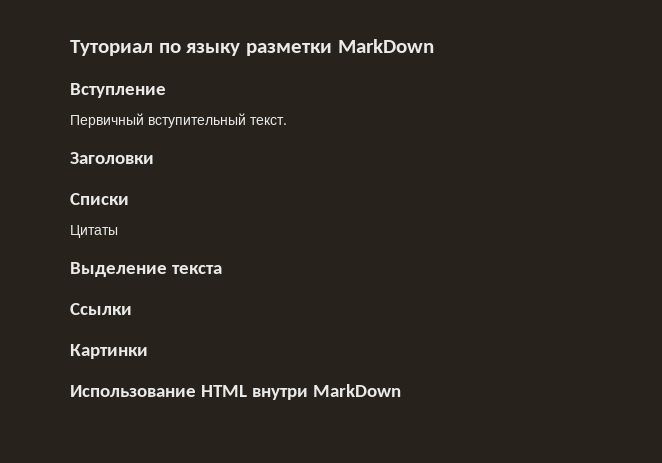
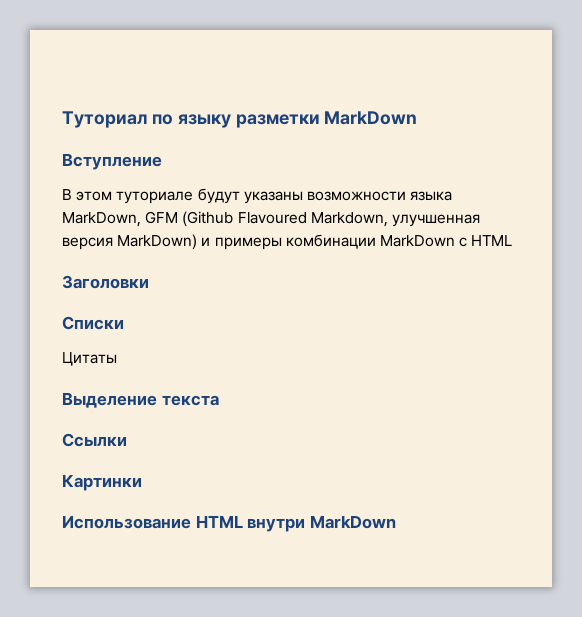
- Первичный вступительный текст.
+ В этом туториале будут указаны возможности языка MarkDown, GFM (Github Flavoured Markdown, улучшенная версия MarkDown) и примеры комбинации MarkDown с HTML

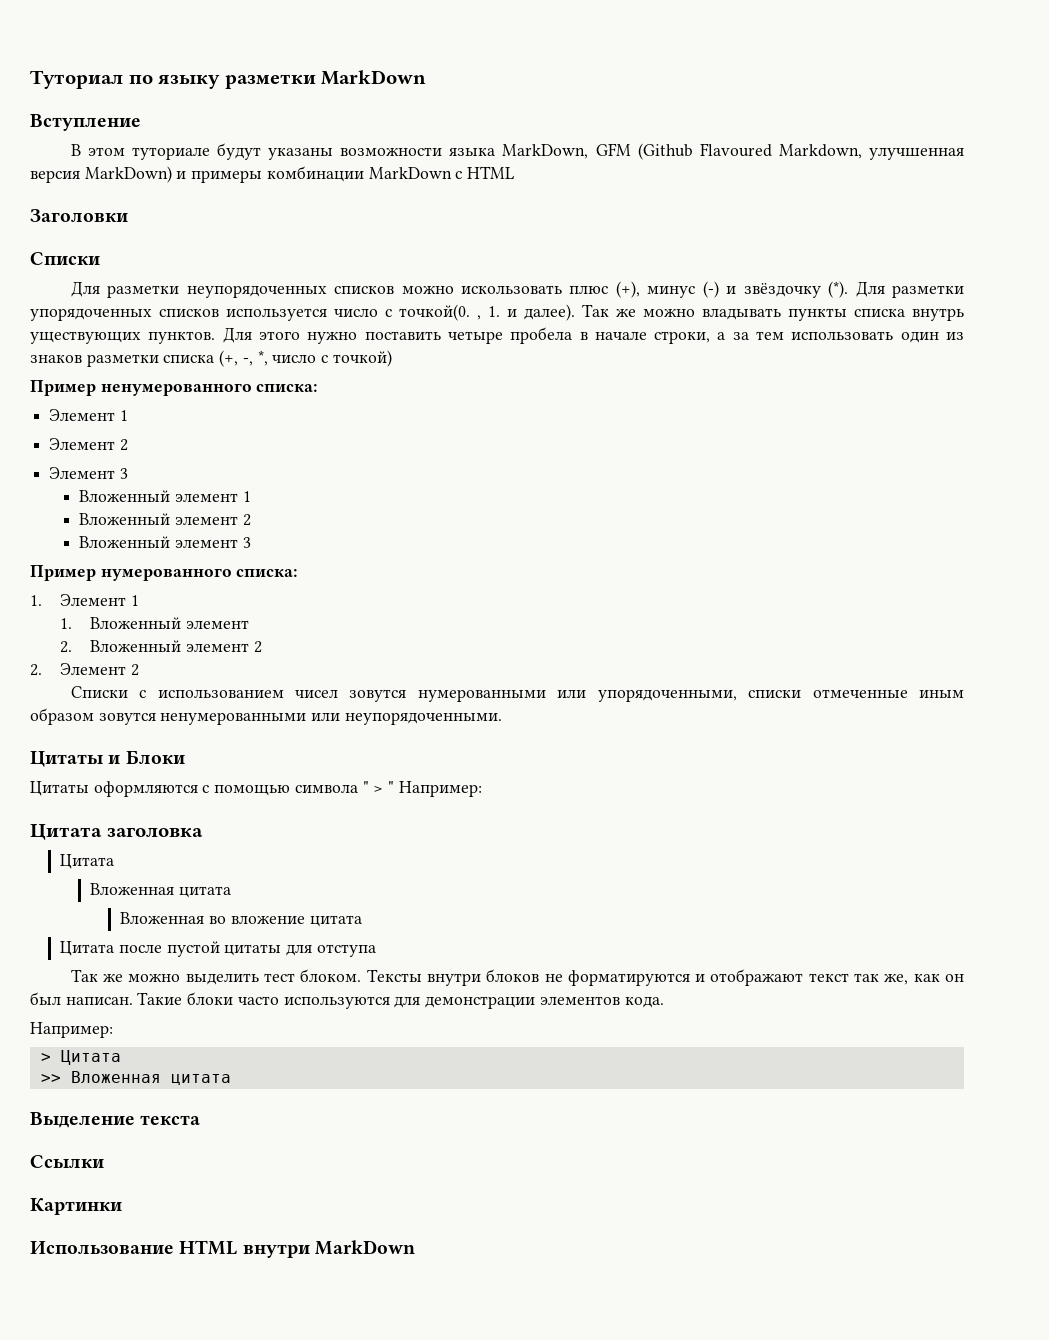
- Цитаты
+ Для разметки неупорядоченных списков можно искользовать плюс (+), минус (-) и звёздочку (*). Для разметки упорядоченных списков используется число с точкой(0. , 1. и далее). Так же можно владывать пункты списка внутрь уществующих пунктов. Для этого нужно поставить четыре пробела в начале строки, а за тем использовать один из знаков разметки списка (+, -, *, число с точкой)
+ Пример ненумерованного списка:
+ Элемент 1
+ Элемент 2
+ Элемент 3
+ Вложенный элемент 1
+ Вложенный элемент 2
+ Вложенный элемент 3
+ Пример нумерованного списка:
+ 1. Элемент 1
+ 1. Вложенный элемент
+ 2. Вложенный элемент 2
+ 2. Элемент 2
+ Списки с использованием чисел зовутся нумерованными или упорядоченными, списки отмеченные иным образом зовутся ненумерованными или неупорядоченными.
+ Цитаты и Блоки
+ Цитаты оформляются с помощью символа " > " Например:
+ Цитата заголовка
+ Цитата
+ Вложенная цитата
+ Вложенная во вложение цитата
+ Цитата после пустой цитаты для отступа
+ Так же можно выделить тест блоком. Тексты внутри блоков не форматируются и отображают текст так же, как он был написан. Такие блоки часто используются для демонстрации элементов кода.
+ Например:
+ > Цитата
+ >> Вложенная цитата

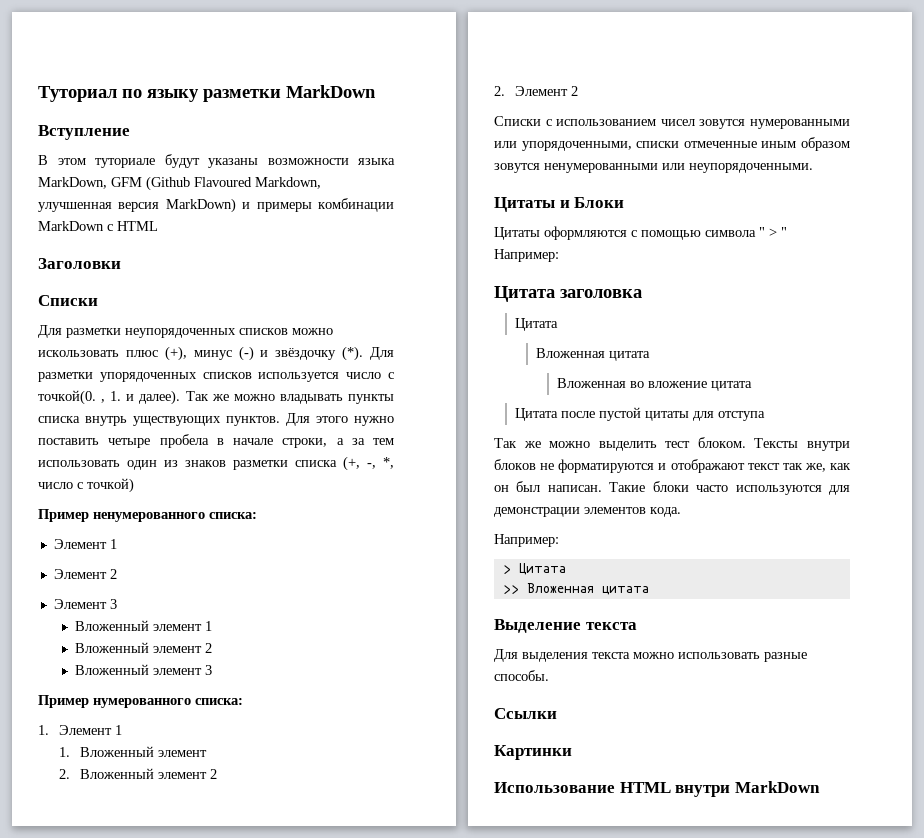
+ Для выделения текста можно использовать разные способы.

